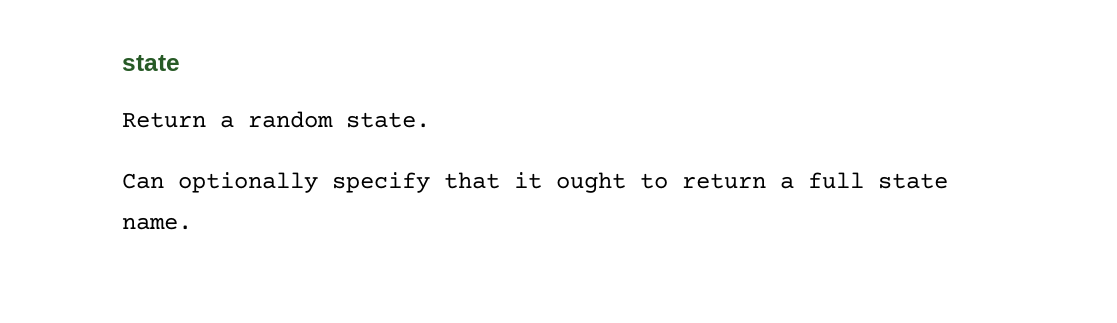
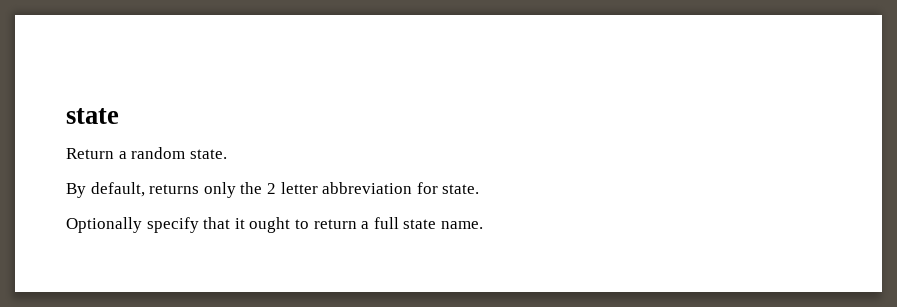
- Can optionally specify that it ought to return a full state name.
+ By default, returns only the 2 letter abbreviation for state.
+ Optionally specify that it ought to return a full state name.

